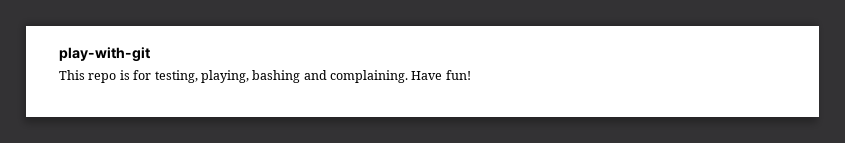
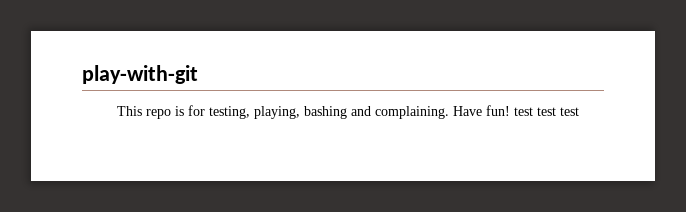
- Have fun!
+ Have fun! test test test

